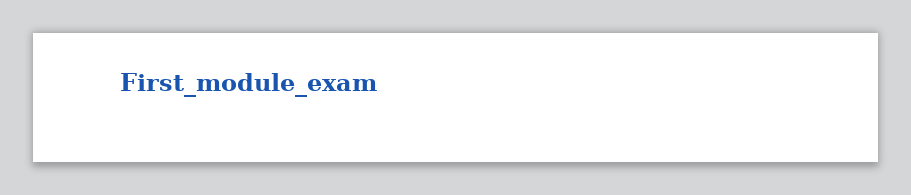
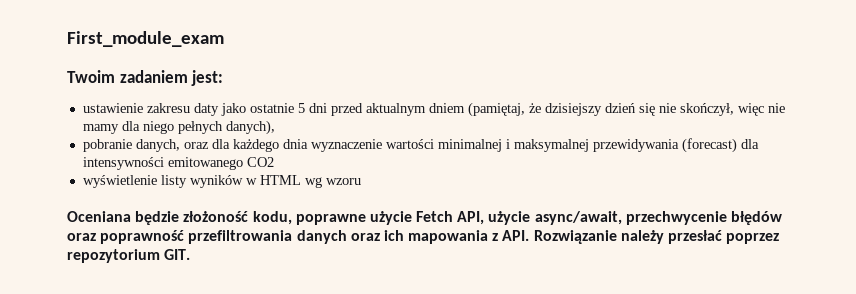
+ Twoim zadaniem jest:
+ ustawienie zakresu daty jako ostatnie 5 dni przed aktualnym dniem (pamiętaj, że dzisiejszy dzień się nie skończył, więc nie mamy dla niego pełnych danych),
+ pobranie danych, oraz dla każdego dnia wyznaczenie wartości minimalnej i maksymalnej przewidywania (forecast) dla intensywności emitowanego CO2
+ wyświetlenie listy wyników w HTML wg wzoru
+ Oceniana będzie złożoność kodu, poprawne użycie Fetch API, użycie async/await, przechwycenie błędów oraz poprawność przefiltrowania danych oraz ich mapowania z API. Rozwiązanie należy przesłać poprzez repozytorium GIT.

